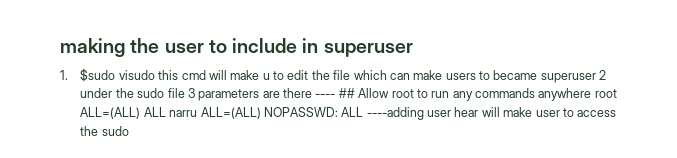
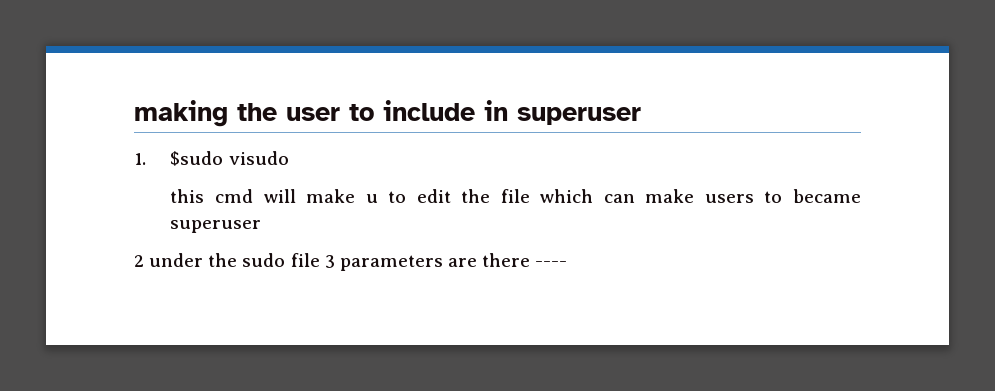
- 1. $sudo visudo this cmd will make u to edit the file which can make users to became superuser 2 under the sudo file 3 parameters are there ---- ## Allow root to run any commands anywhere root ALL=(ALL) ALL narru ALL=(ALL) NOPASSWD: ALL ----adding user hear will make user to access the sudo
+ 1. $sudo visudo
+ this cmd will make u to edit the file which can make users to became superuser
+ 2 under the sudo file 3 parameters are there ----

